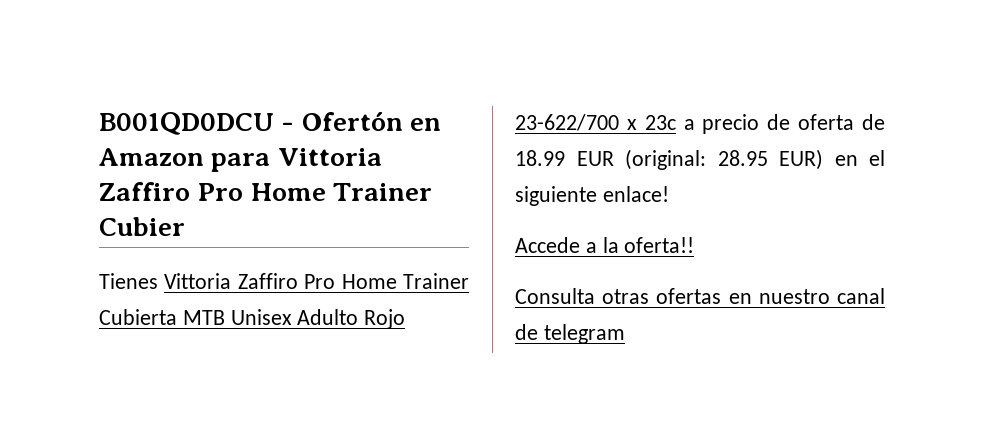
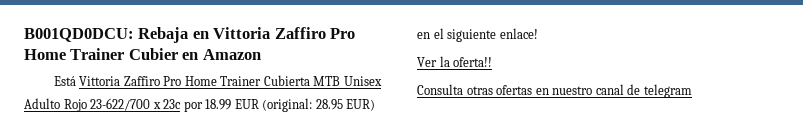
- B001QD0DCU - Ofertón en Amazon para Vittoria Zaffiro Pro Home Trainer Cubier
- Tienes Vittoria Zaffiro Pro Home Trainer Cubierta MTB Unisex Adulto Rojo 23-622/700 x 23c a precio de oferta de 18.99 EUR (original: 28.95 EUR) en el siguiente enlace!
+ B001QD0DCU: Rebaja en Vittoria Zaffiro Pro Home Trainer Cubier en Amazon
+ Está Vittoria Zaffiro Pro Home Trainer Cubierta MTB Unisex Adulto Rojo 23-622/700 x 23c por 18.99 EUR (original: 28.95 EUR) en el siguiente enlace!
- Accede a la oferta!!
+ Ver la oferta!!

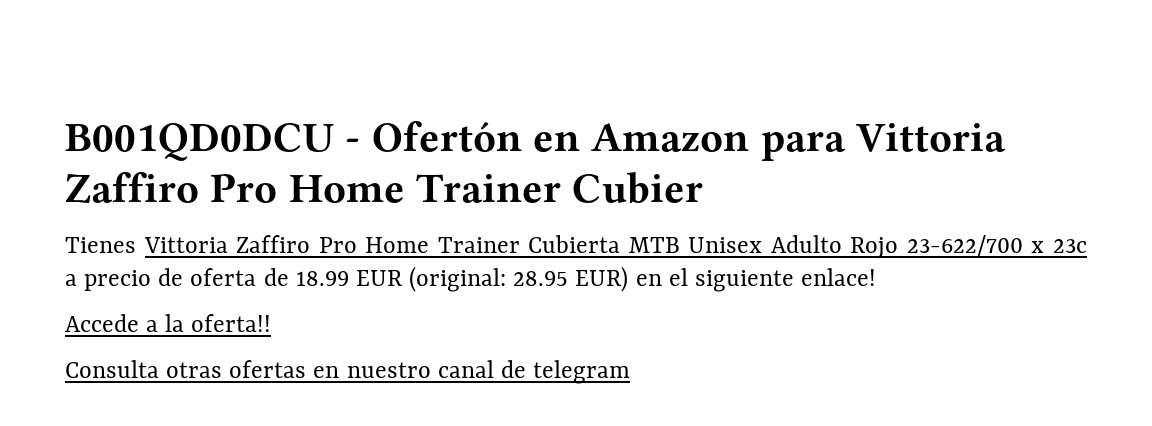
- B001QD0DCU: Rebaja en Vittoria Zaffiro Pro Home Trainer Cubier en Amazon
- Está Vittoria Zaffiro Pro Home Trainer Cubierta MTB Unisex Adulto Rojo 23-622/700 x 23c por 18.99 EUR (original: 28.95 EUR) en el siguiente enlace!
+ B001QD0DCU - Ofertón en Amazon para Vittoria Zaffiro Pro Home Trainer Cubier
+ Tienes Vittoria Zaffiro Pro Home Trainer Cubierta MTB Unisex Adulto Rojo 23-622/700 x 23c a precio de oferta de 18.99 EUR (original: 28.95 EUR) en el siguiente enlace!
- Ver la oferta!!
+ Accede a la oferta!!

